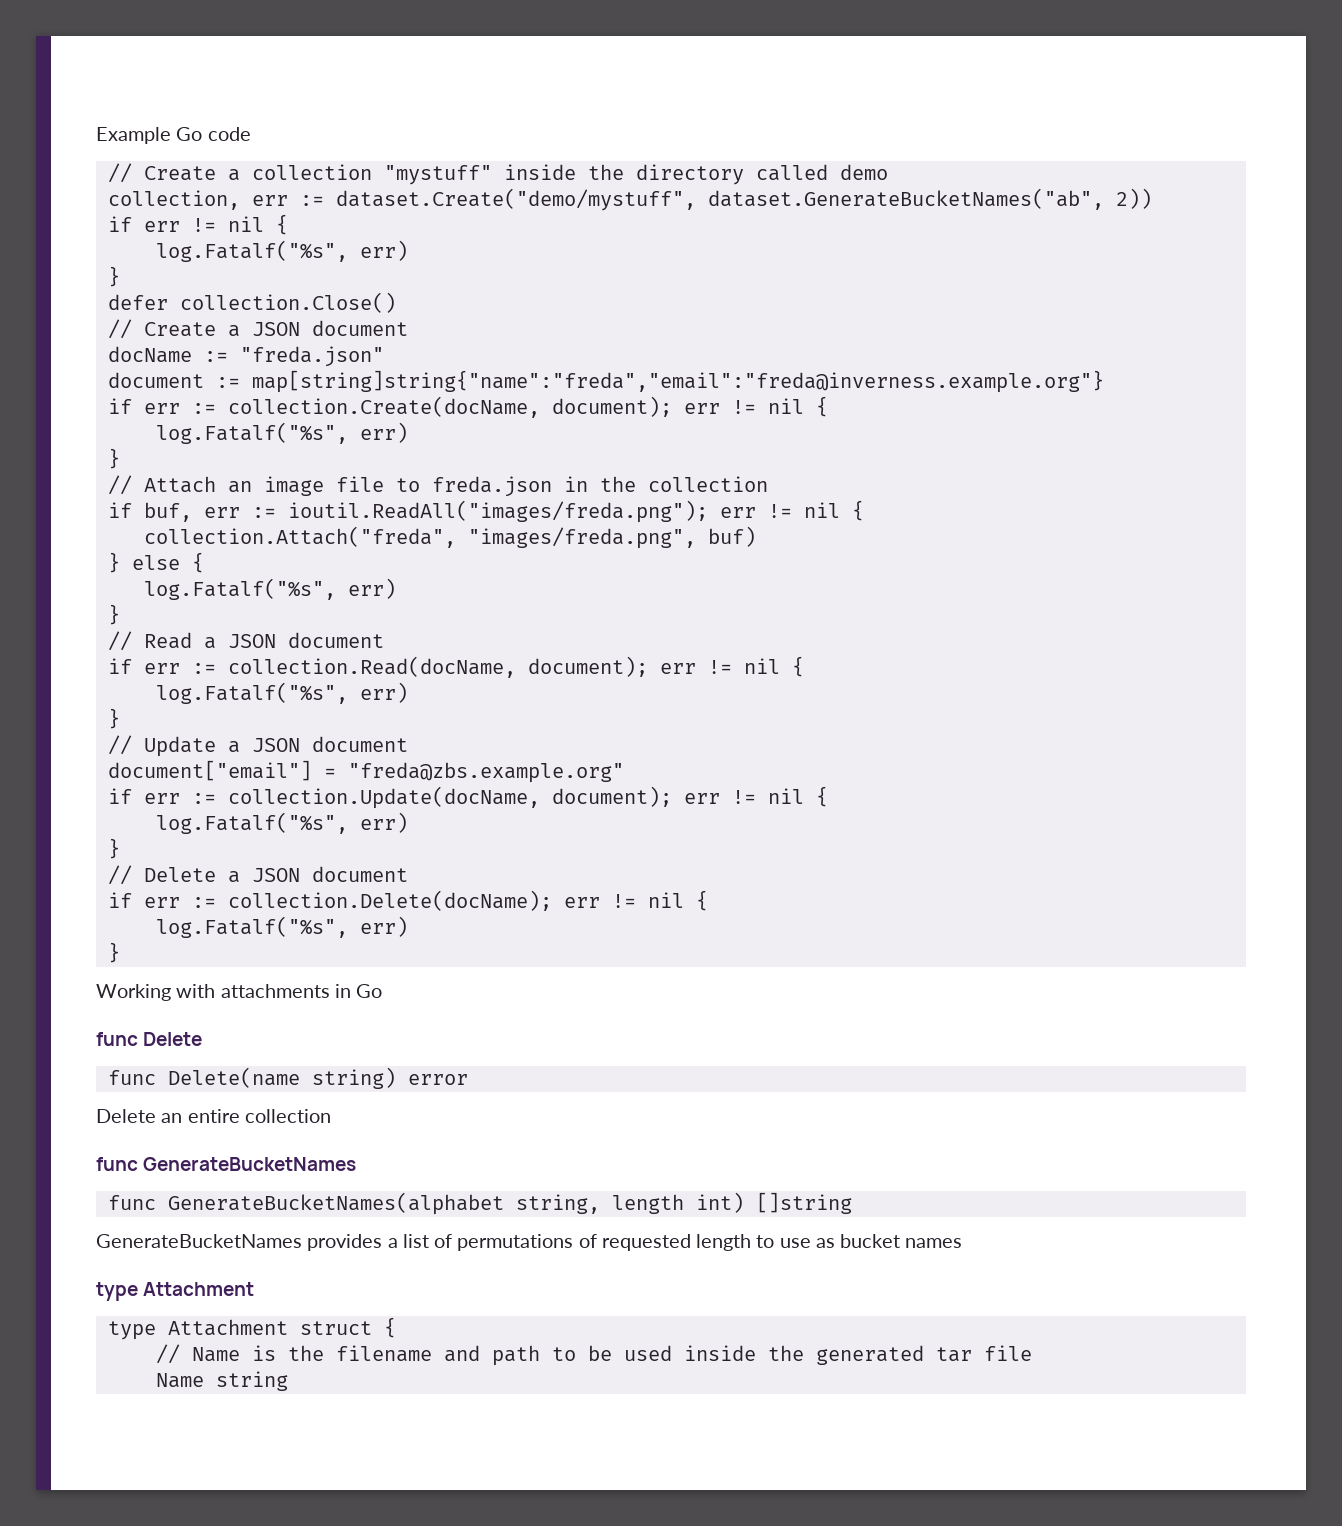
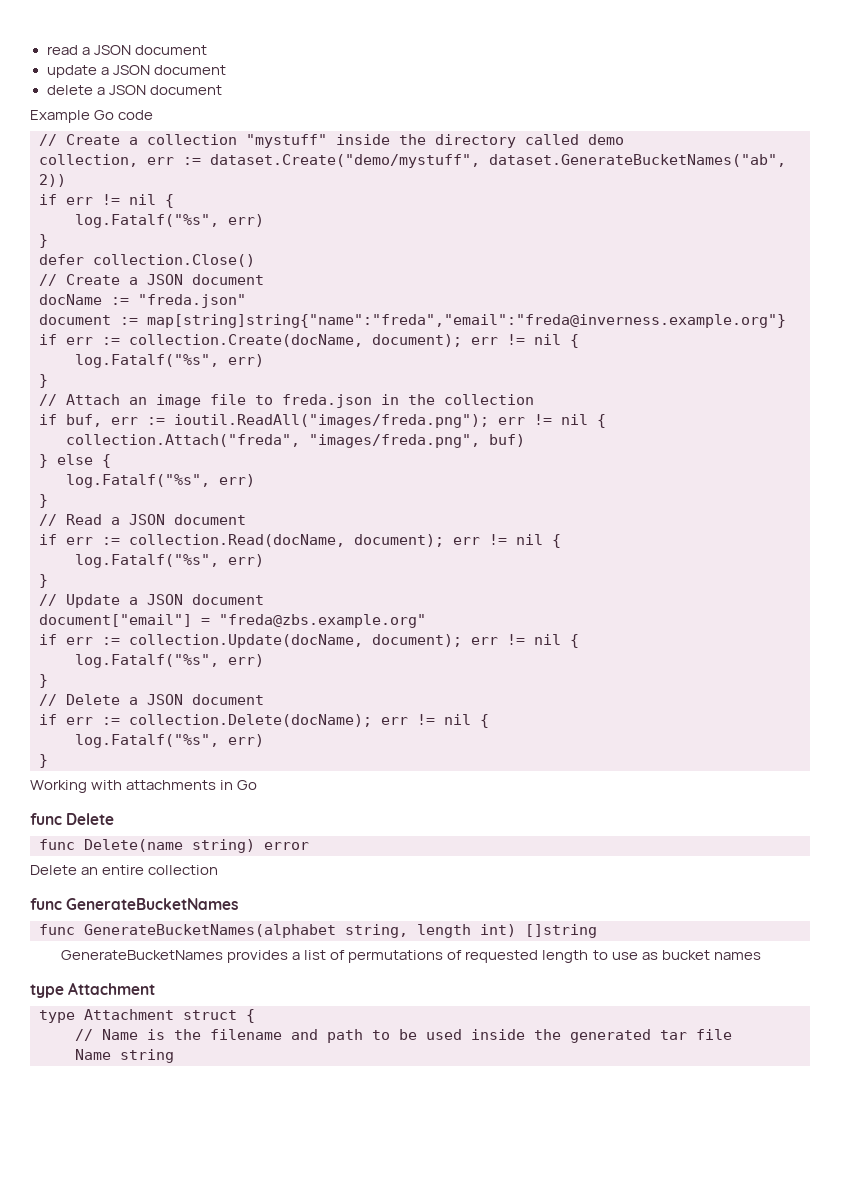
+ read a JSON document
+ update a JSON document
+ delete a JSON document

